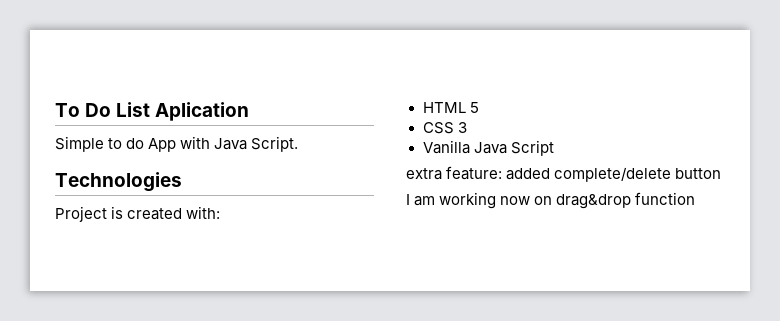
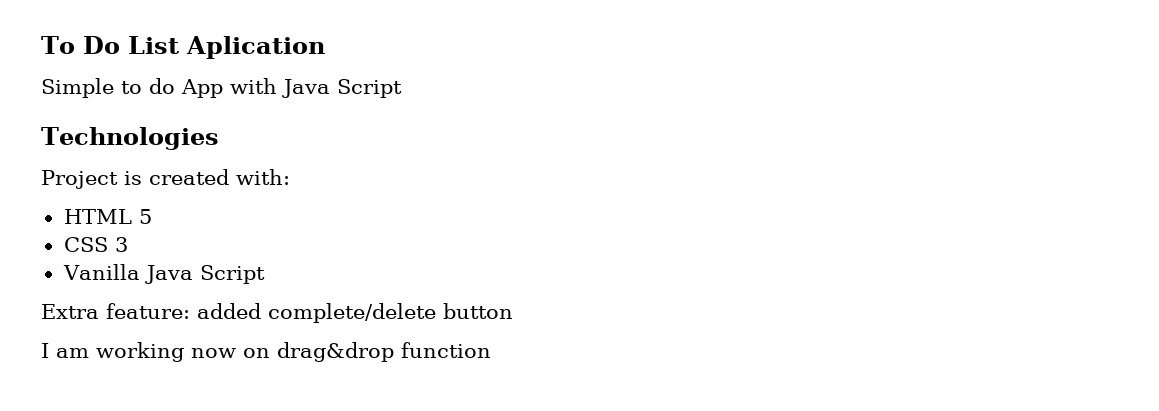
- Simple to do App with Java Script.
+ Simple to do App with Java Script
- extra feature: added complete/delete button
+ Extra feature: added complete/delete button

